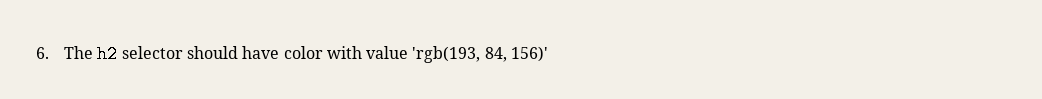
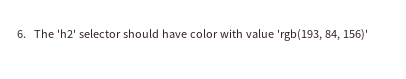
- 6. The h2 selector should have color with value 'rgb(193, 84, 156)'
+ 6. The 'h2' selector should have color with value 'rgb(193, 84, 156)'

